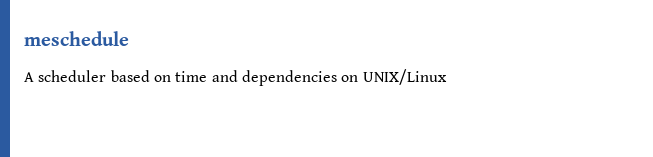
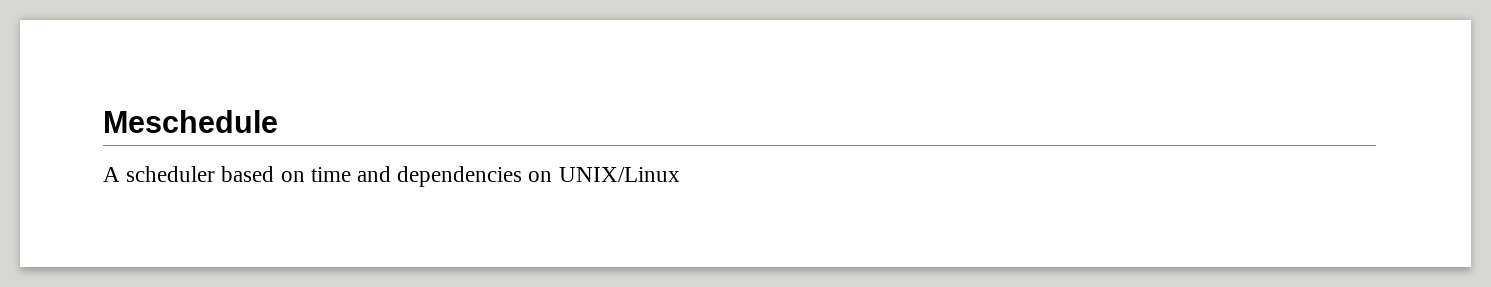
- meschedule
+ Meschedule

